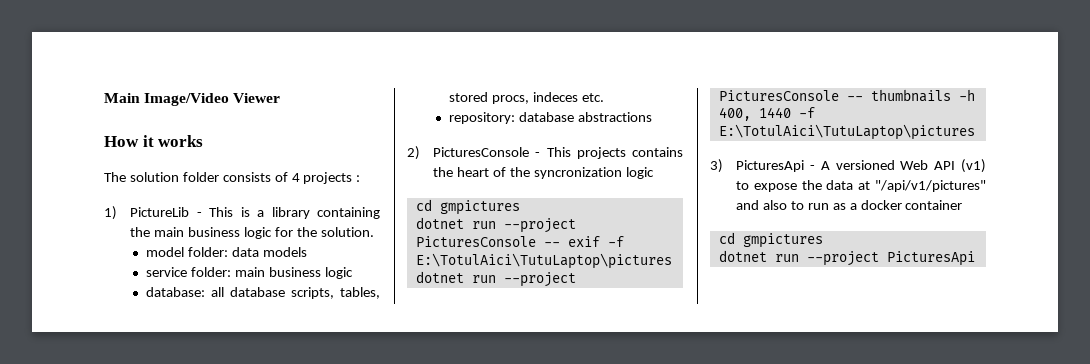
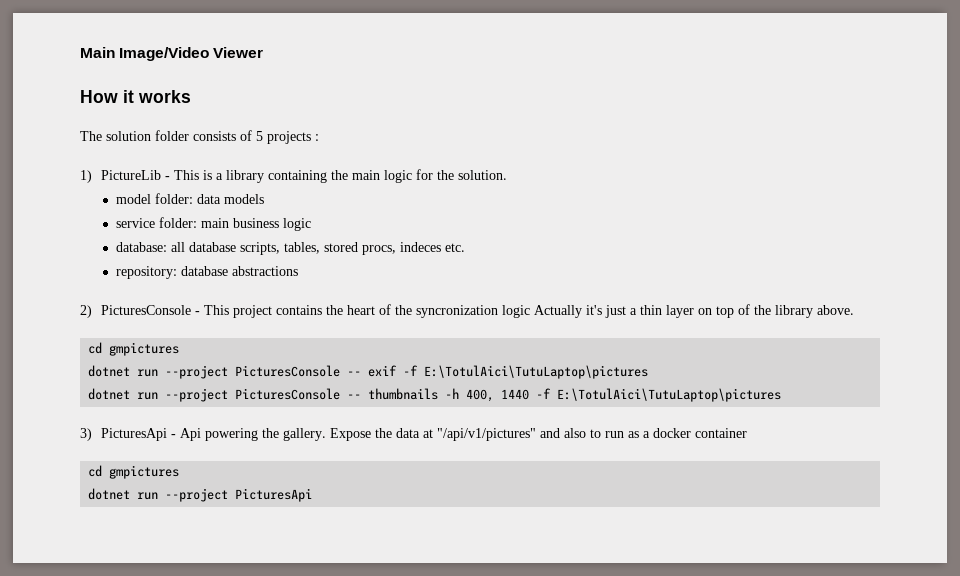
- The solution folder consists of 4 projects :
+ The solution folder consists of 5 projects :
- 1) PictureLib - This is a library containing the main business logic for the solution.
+ 1) PictureLib - This is a library containing the main logic for the solution.
- 2) PicturesConsole - This projects contains the heart of the syncronization logic
+ 2) PicturesConsole - This project contains the heart of the syncronization logic Actually it's just a thin layer on top of the library above.
- 3) PicturesApi - A versioned Web API (v1) to expose the data at "/api/v1/pictures" and also to run as a docker container
+ 3) PicturesApi - Api powering the gallery. Expose the data at "/api/v1/pictures" and also to run as a docker container

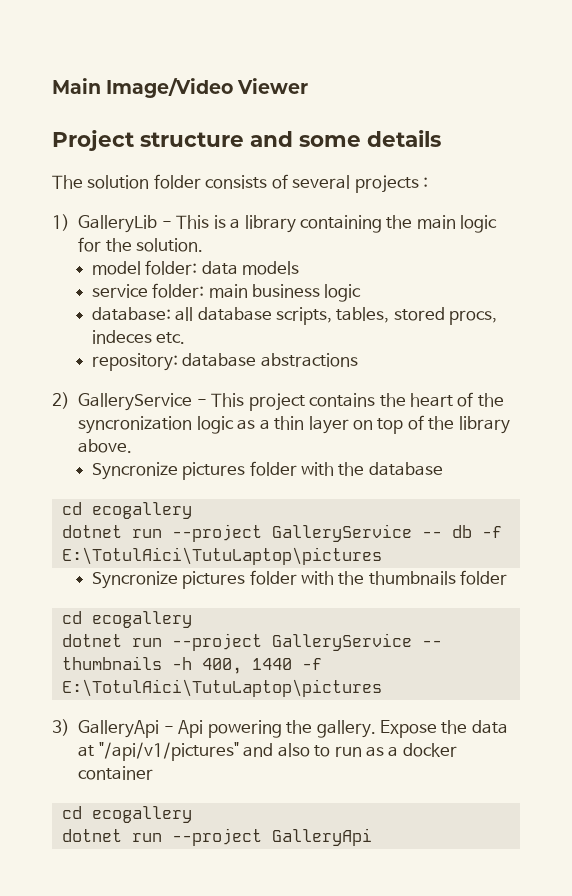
- How it works
+ Project structure and some details
- The solution folder consists of 5 projects :
+ The solution folder consists of several projects :
- 1) PictureLib - This is a library containing the main logic for the solution.
+ 1) GalleryLib - This is a library containing the main logic for the solution.
- 2) PicturesConsole - This project contains the heart of the syncronization logic Actually it's just a thin layer on top of the library above.
- cd gmpictures
- dotnet run --project PicturesConsole -- exif -f E:\TotulAici\TutuLaptop\pictures
- dotnet run --project PicturesConsole -- thumbnails -h 400, 1440 -f E:\TotulAici\TutuLaptop\pictures
+ 2) GalleryService - This project contains the heart of the syncronization logic as a thin layer on top of the library above.
+ Syncronize pictures folder with the database
+ cd ecogallery
+ dotnet run --project GalleryService -- db -f E:\TotulAici\TutuLaptop\pictures
+ Syncronize pictures folder with the thumbnails folder
+ cd ecogallery
+ dotnet run --project GalleryService -- thumbnails -h 400, 1440 -f E:\TotulAici\TutuLaptop\pictures
- 3) PicturesApi - Api powering the gallery.
+ 3) GalleryApi - Api powering the gallery.
  Expose the data at "/api/v1/pictures" and also to run as a docker container
- cd gmpictures
- dotnet run --project PicturesApi
+ cd ecogallery
+ dotnet run --project GalleryApi

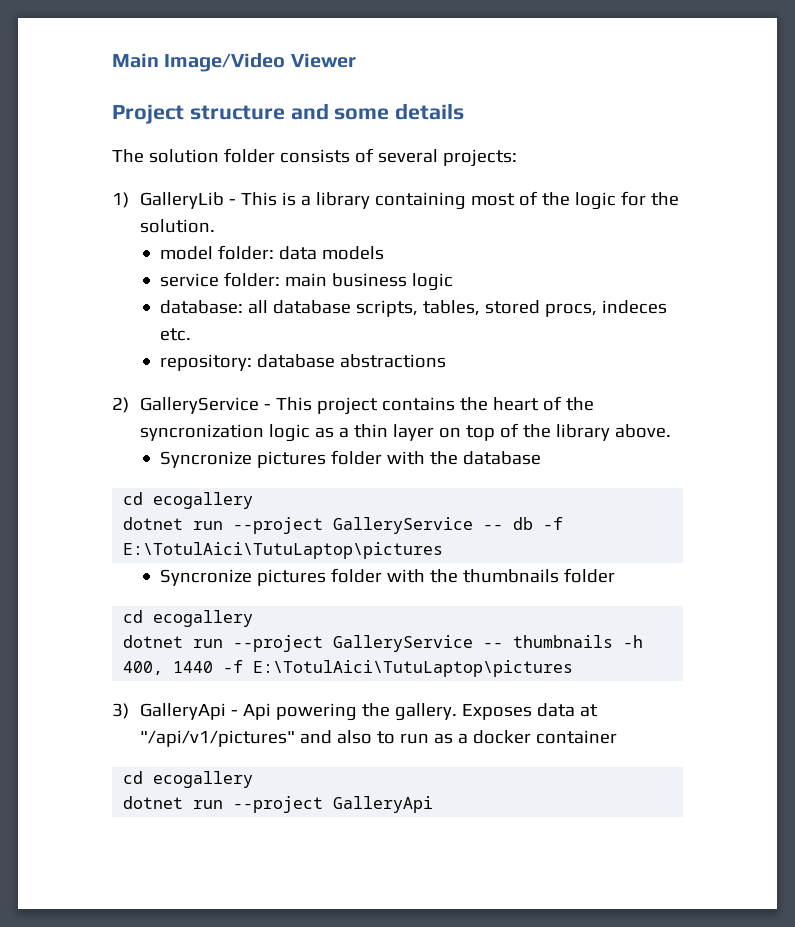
- The solution folder consists of several projects :
+ The solution folder consists of several projects:
- 1) GalleryLib - This is a library containing the main logic for the solution.
+ 1) GalleryLib - This is a library containing most of the logic for the solution.
- Expose the data at "/api/v1/pictures" and also to run as a docker container
+ Exposes data at "/api/v1/pictures" and also to run as a docker container

